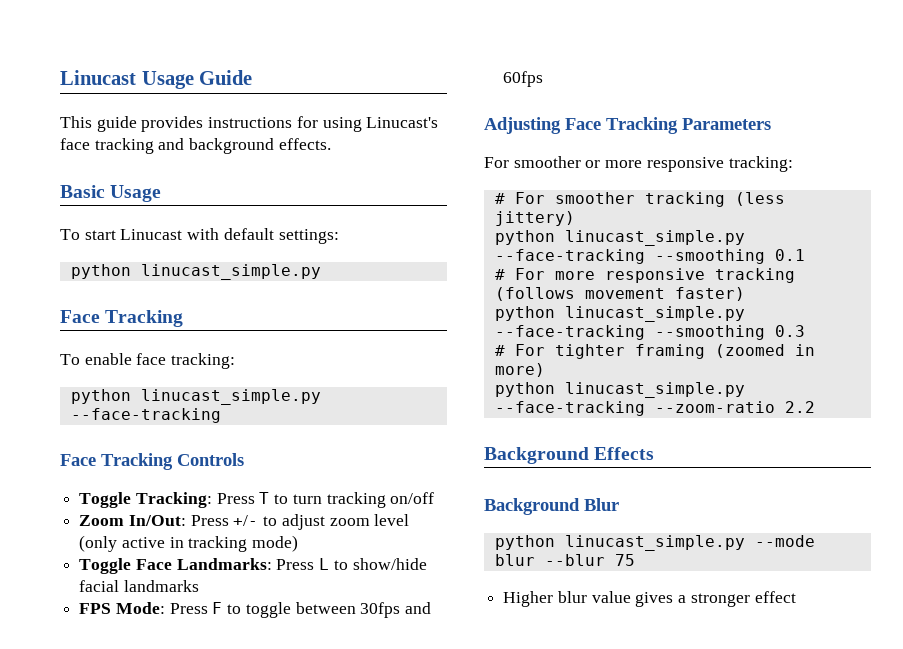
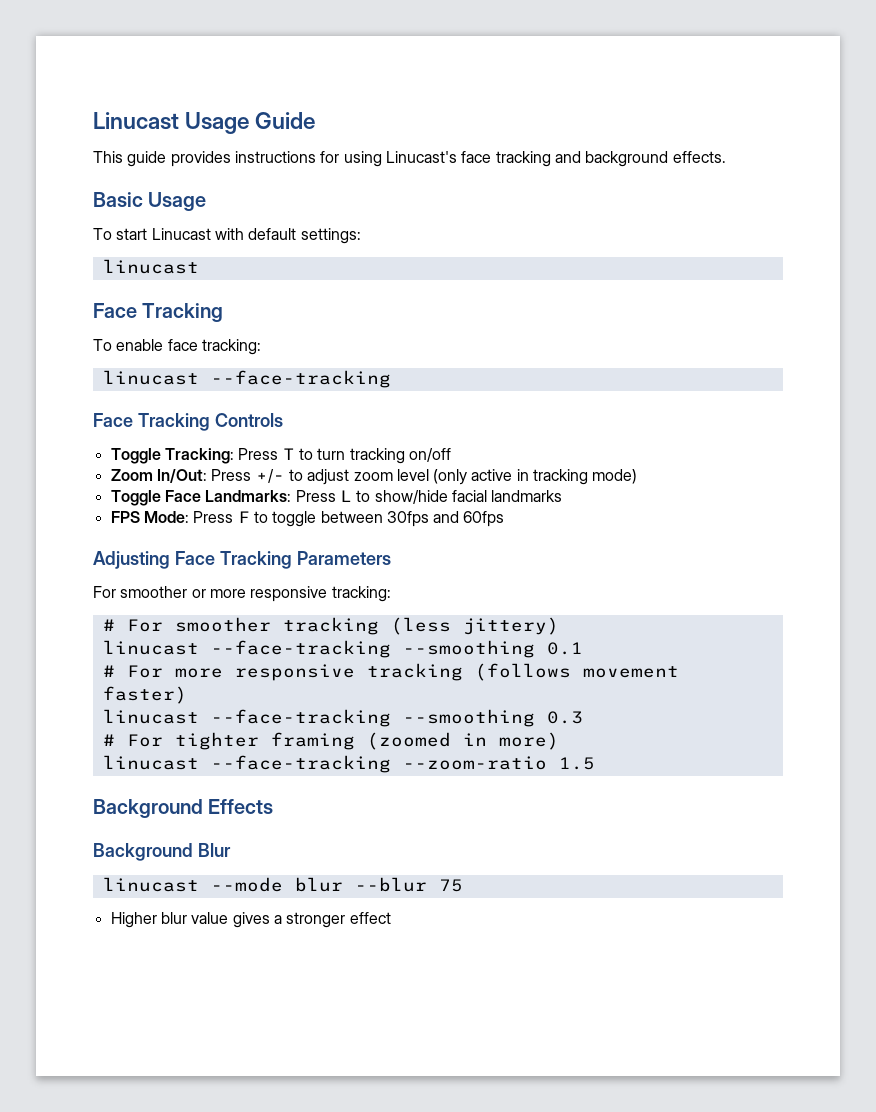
  To start Linucast with default settings:
- python linucast_simple.py
+ linucast
  To enable face tracking:
- python linucast_simple.py --face-tracking
+ linucast --face-tracking
- python linucast_simple.py --face-tracking --smoothing 0.1
+ linucast --face-tracking --smoothing 0.1
- python linucast_simple.py --face-tracking --smoothing 0.3
+ linucast --face-tracking --smoothing 0.3
- python linucast_simple.py --face-tracking --zoom-ratio 2.2
+ linucast --face-tracking --zoom-ratio 1.5
- python linucast_simple.py --mode blur --blur 75
+ linucast --mode blur --blur 75

